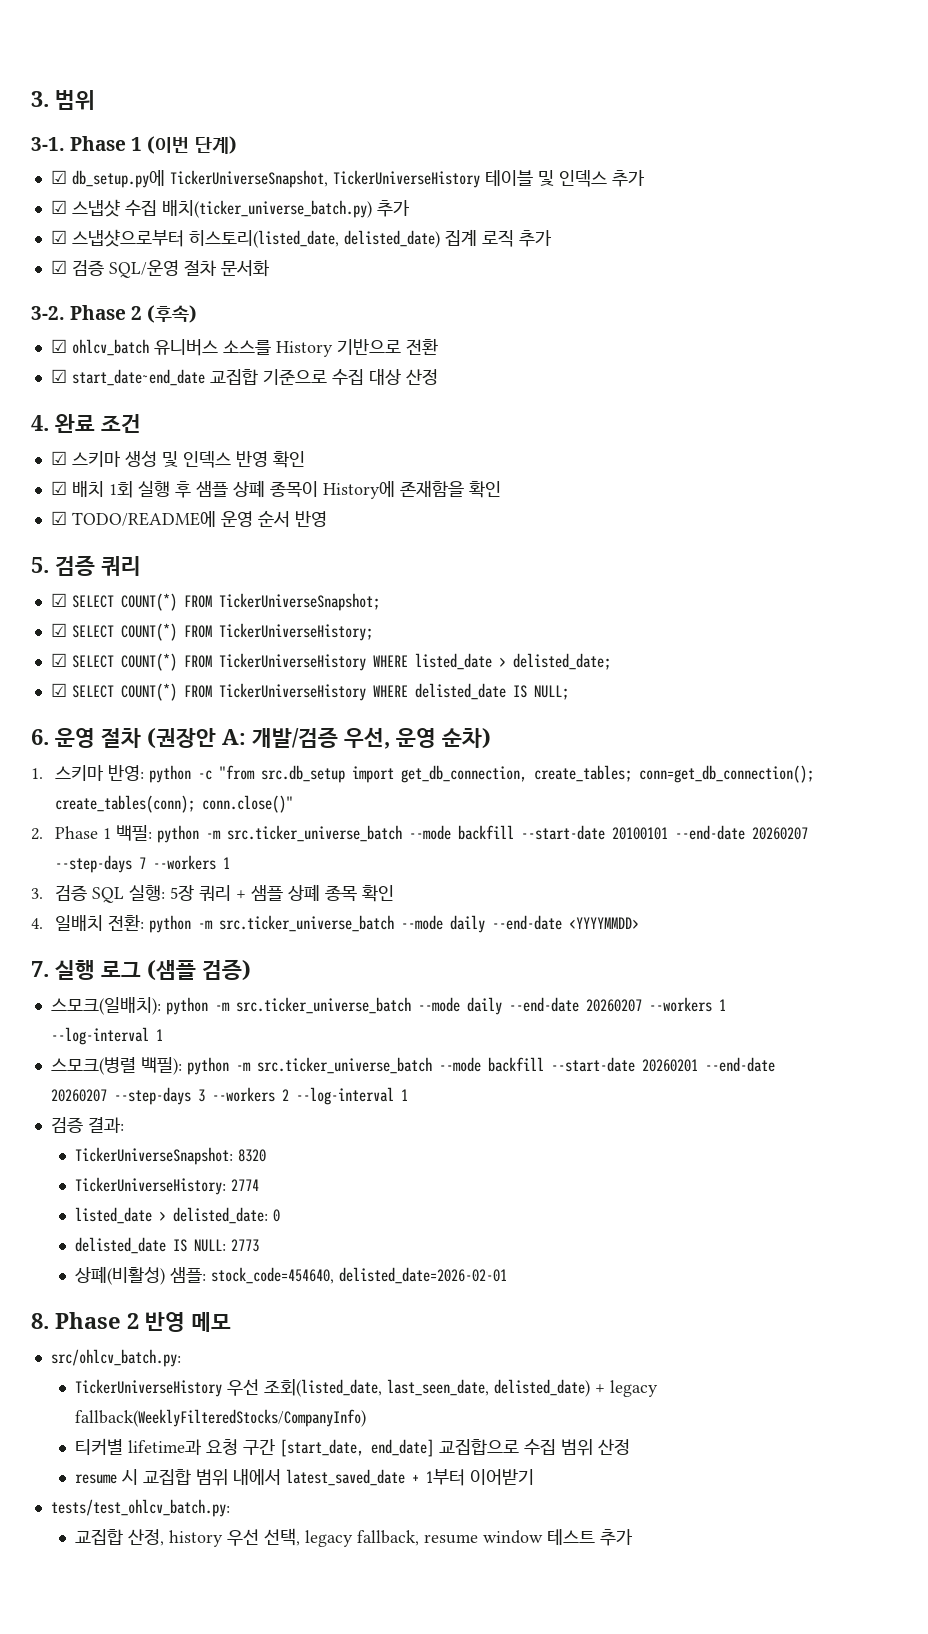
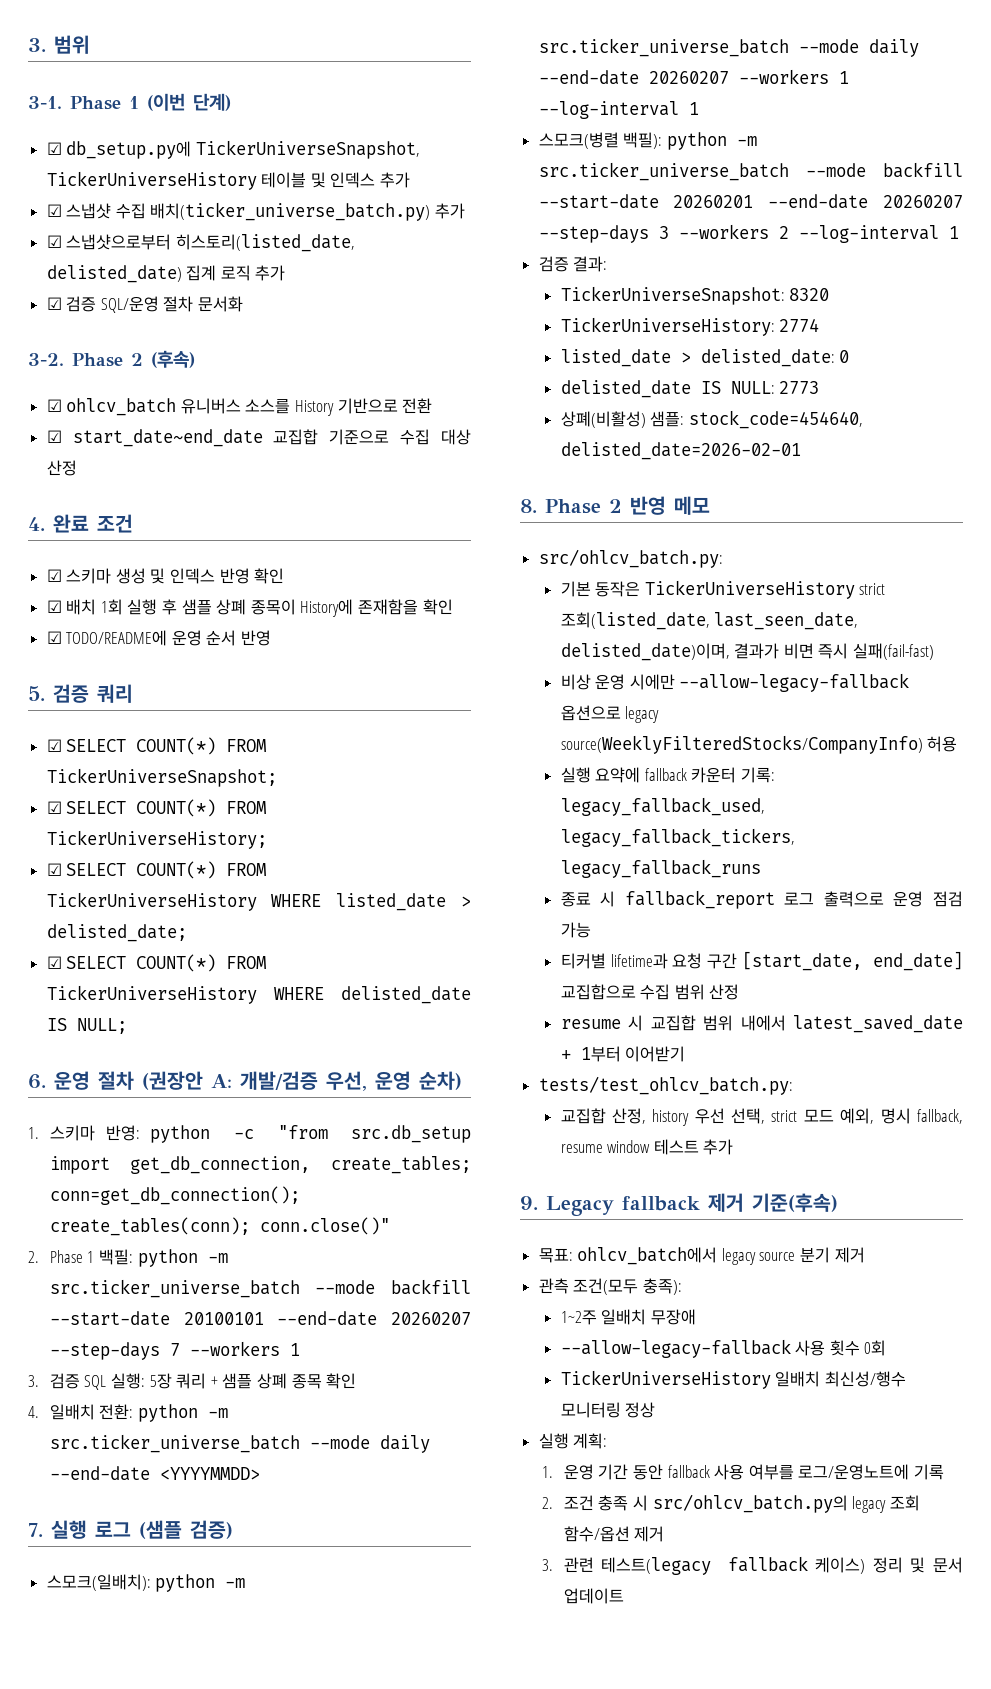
- TickerUniverseHistory 우선 조회(listed_date, last_seen_date, delisted_date) + legacy fallback(WeeklyFilteredStocks/CompanyInfo)
+ 기본 동작은 TickerUniverseHistory strict 조회(listed_date, last_seen_date, delisted_date)이며, 결과가 비면 즉시 실패(fail-fast)
+ 비상 운영 시에만 --allow-legacy-fallback 옵션으로 legacy source(WeeklyFilteredStocks/CompanyInfo) 허용
+ 실행 요약에 fallback 카운터 기록: legacy_fallback_used, legacy_fallback_tickers, legacy_fallback_runs
+ 종료 시 fallback_report 로그 출력으로 운영 점검 가능
- 교집합 산정, history 우선 선택, legacy fallback, resume window 테스트 추가
+ 교집합 산정, history 우선 선택, strict 모드 예외, 명시 fallback, resume window 테스트 추가
+ 9. Legacy fallback 제거 기준(후속)
+ 목표: ohlcv_batch에서 legacy source 분기 제거
+ 관측 조건(모두 충족):
+ 1~2주 일배치 무장애
+ --allow-legacy-fallback 사용 횟수 0회
+ TickerUniverseHistory 일배치 최신성/행수 모니터링 정상
+ 실행 계획:
+ 1. 운영 기간 동안 fallback 사용 여부를 로그/운영노트에 기록
+ 2. 조건 충족 시 src/ohlcv_batch.py의 legacy 조회 함수/옵션 제거
+ 3. 관련 테스트(legacy fallback 케이스) 정리 및 문서 업데이트

